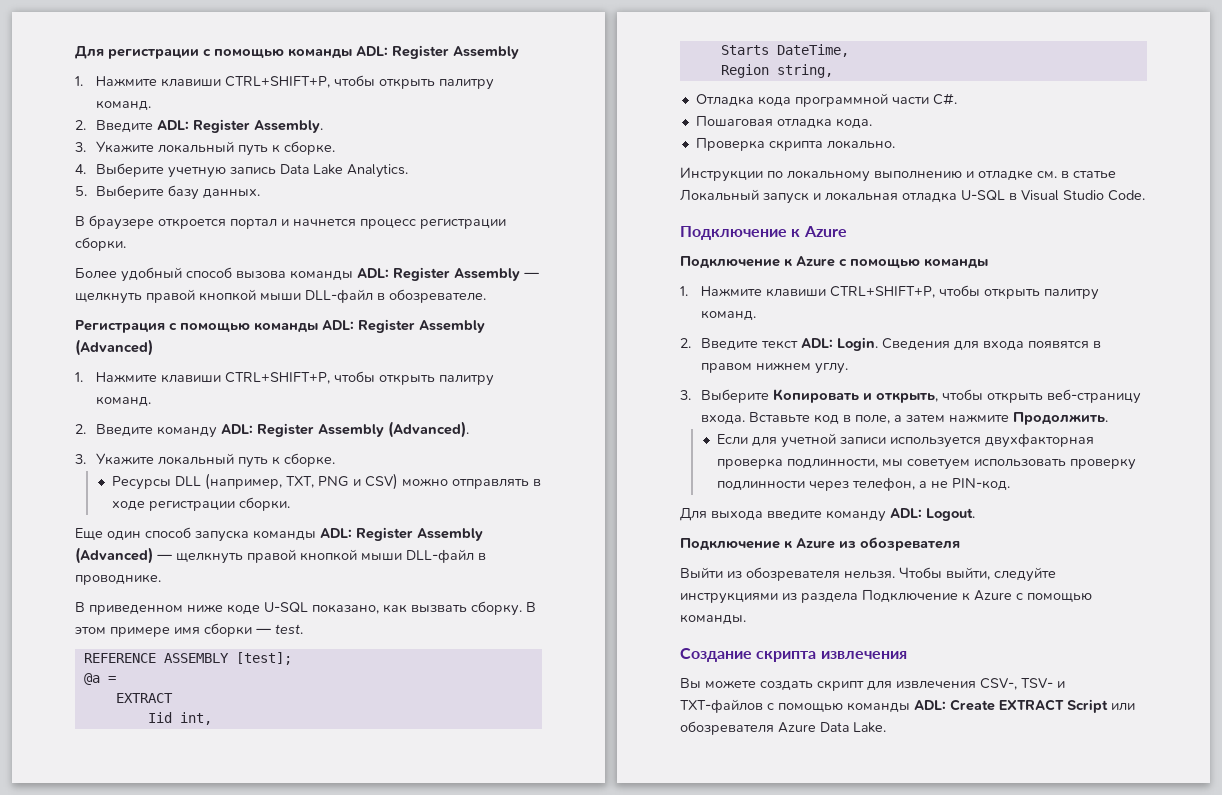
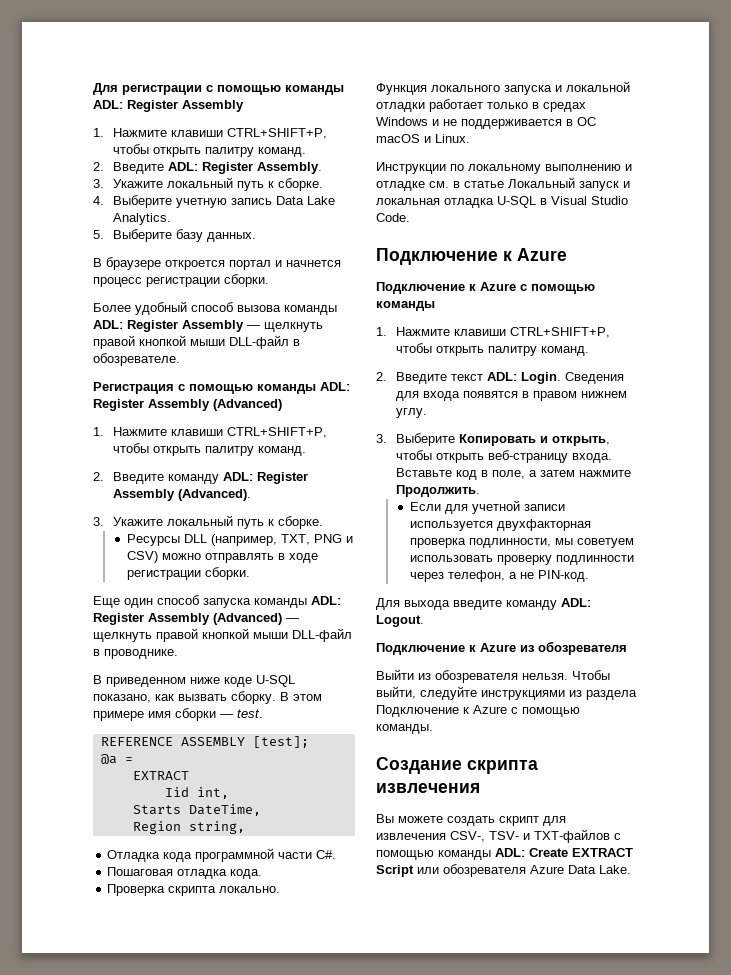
+ Функция локального запуска и локальной отладки работает только в средах Windows и не поддерживается в ОС macOS и Linux.

